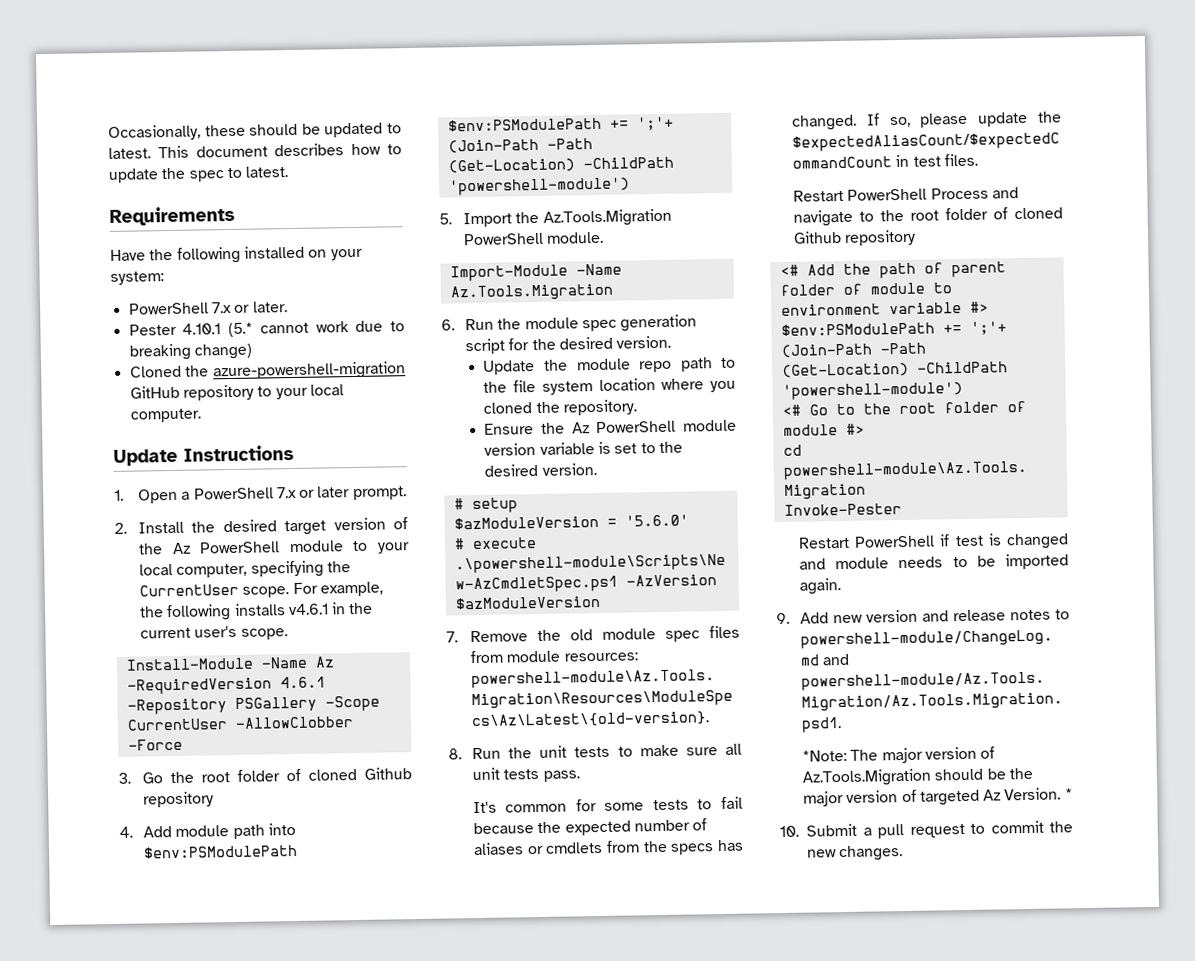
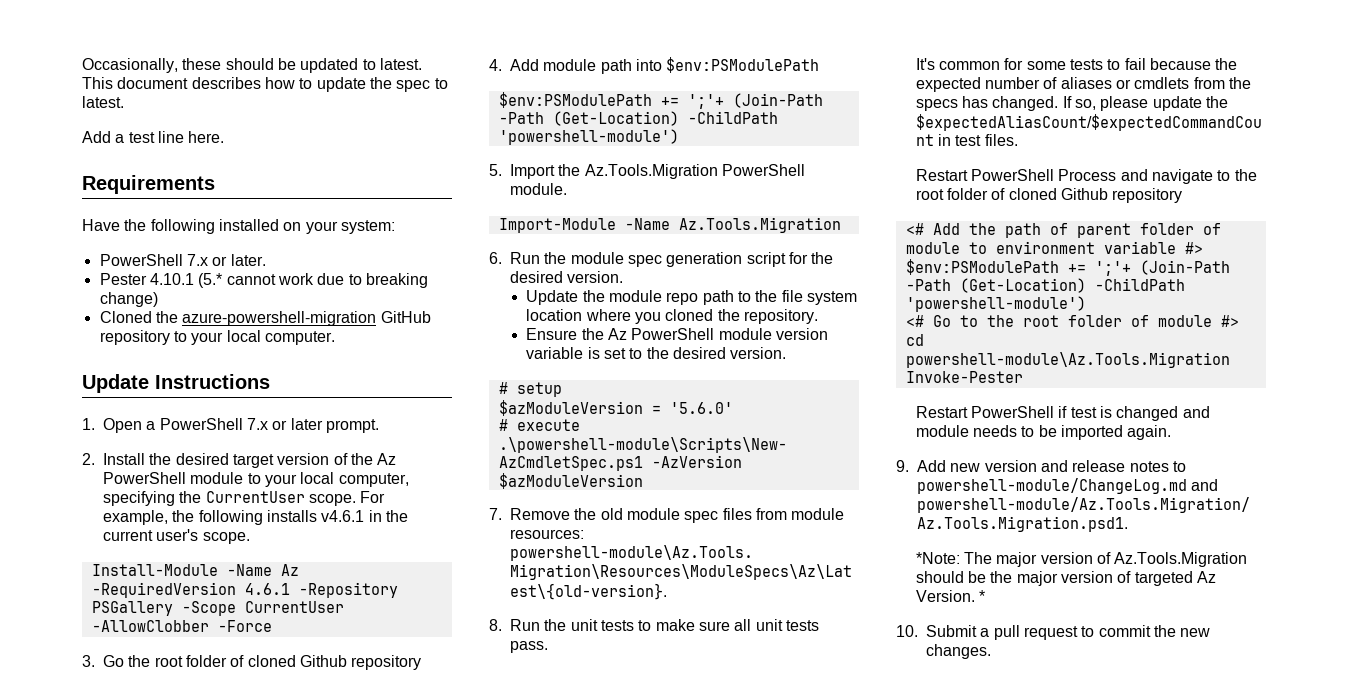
+ Add a test line here.

